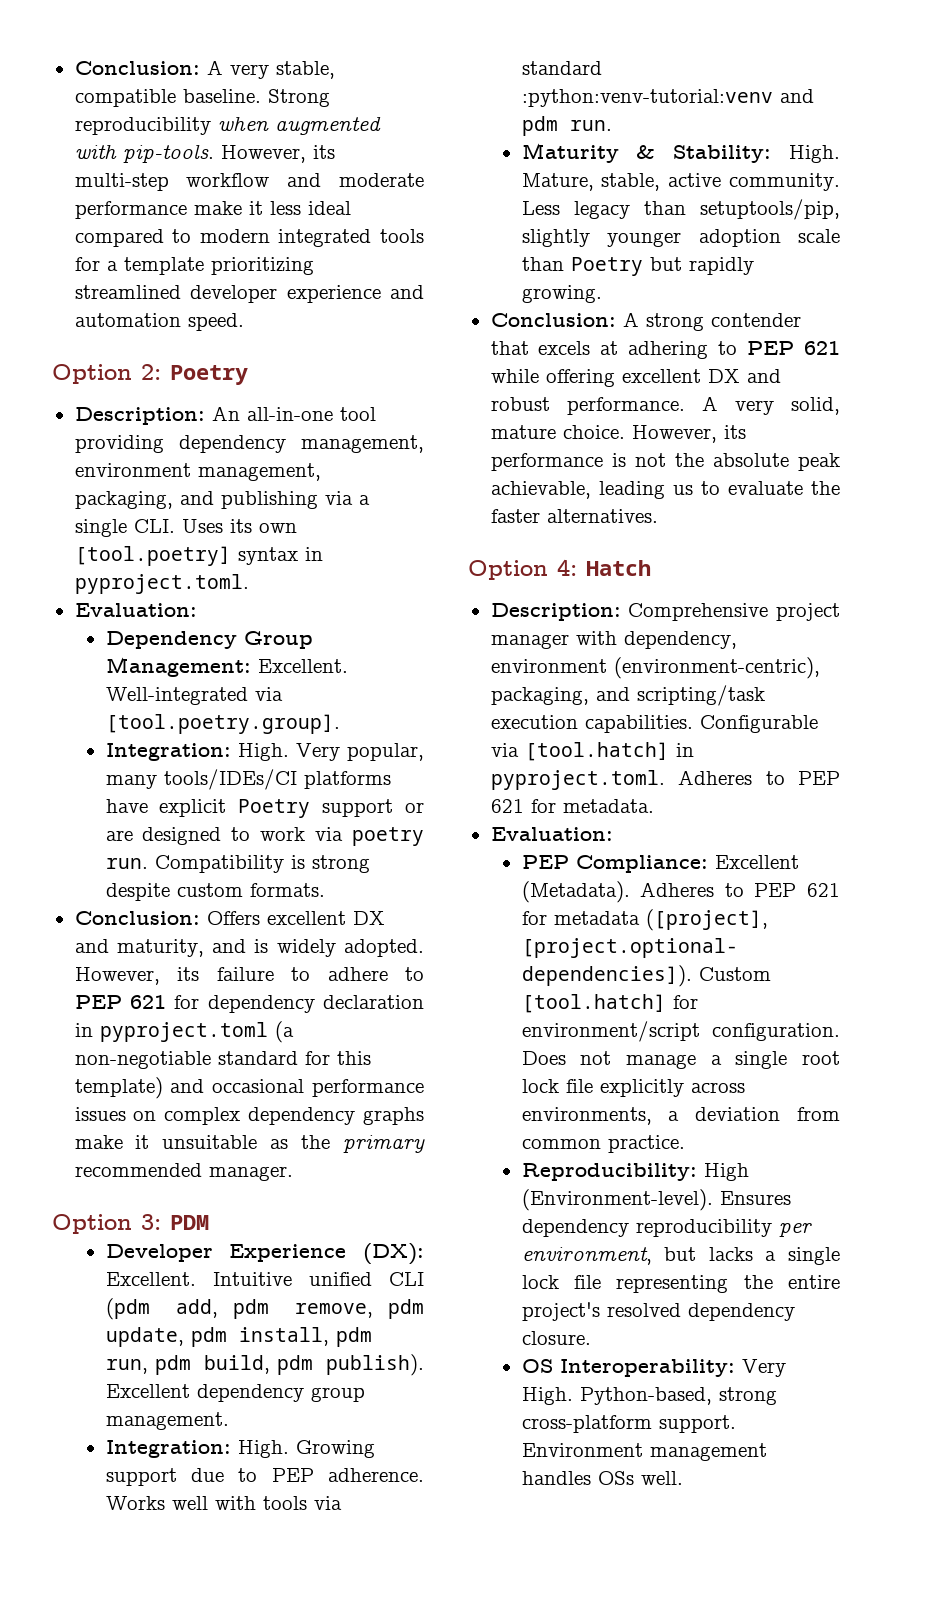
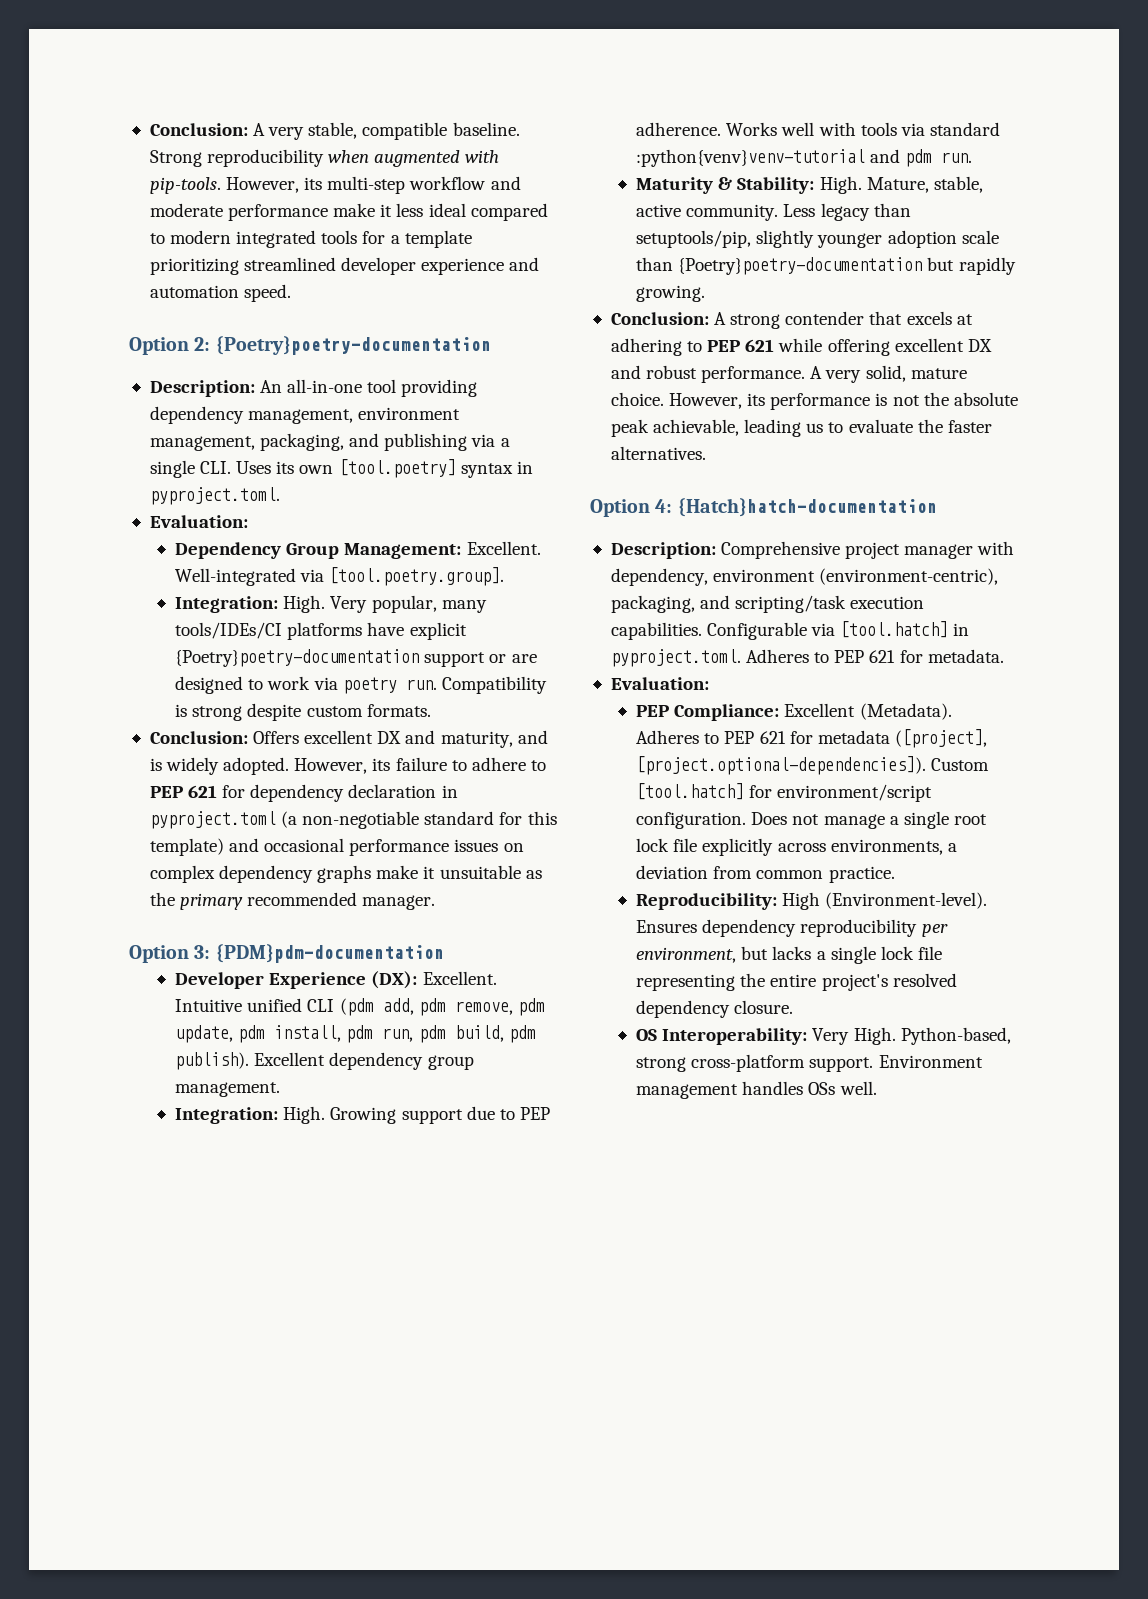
- Option 2: Poetry
+ Option 2: {Poetry}poetry-documentation
- Very popular, many tools/IDEs/CI platforms have explicit Poetry support or are designed to work via poetry run.
+ Very popular, many tools/IDEs/CI platforms have explicit {Poetry}poetry-documentation support or are designed to work via poetry run.
- Option 3: PDM
+ Option 3: {PDM}pdm-documentation
- Works well with tools via standard :python:venv-tutorial:venv and pdm run.
+ Works well with tools via standard :python{venv}venv-tutorial and pdm run.
- Less legacy than setuptools/pip, slightly younger adoption scale than Poetry but rapidly growing.
+ Less legacy than setuptools/pip, slightly younger adoption scale than {Poetry}poetry-documentation but rapidly growing.
- Option 4: Hatch
+ Option 4: {Hatch}hatch-documentation

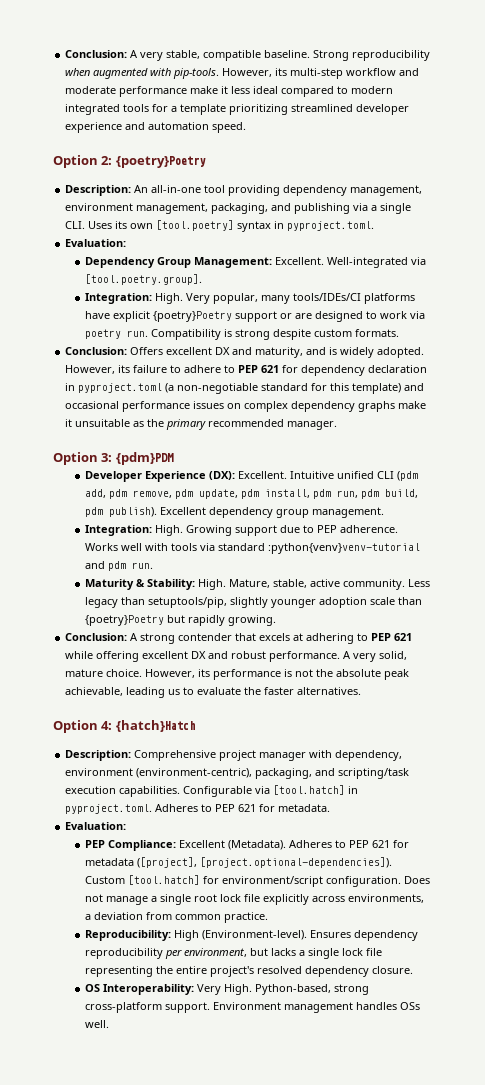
- Option 2: {Poetry}poetry-documentation
+ Option 2: {poetry}Poetry
- Very popular, many tools/IDEs/CI platforms have explicit {Poetry}poetry-documentation support or are designed to work via poetry run.
+ Very popular, many tools/IDEs/CI platforms have explicit {poetry}Poetry support or are designed to work via poetry run.
- Option 3: {PDM}pdm-documentation
+ Option 3: {pdm}PDM
- Less legacy than setuptools/pip, slightly younger adoption scale than {Poetry}poetry-documentation but rapidly growing.
+ Less legacy than setuptools/pip, slightly younger adoption scale than {poetry}Poetry but rapidly growing.
- Option 4: {Hatch}hatch-documentation
+ Option 4: {hatch}Hatch

